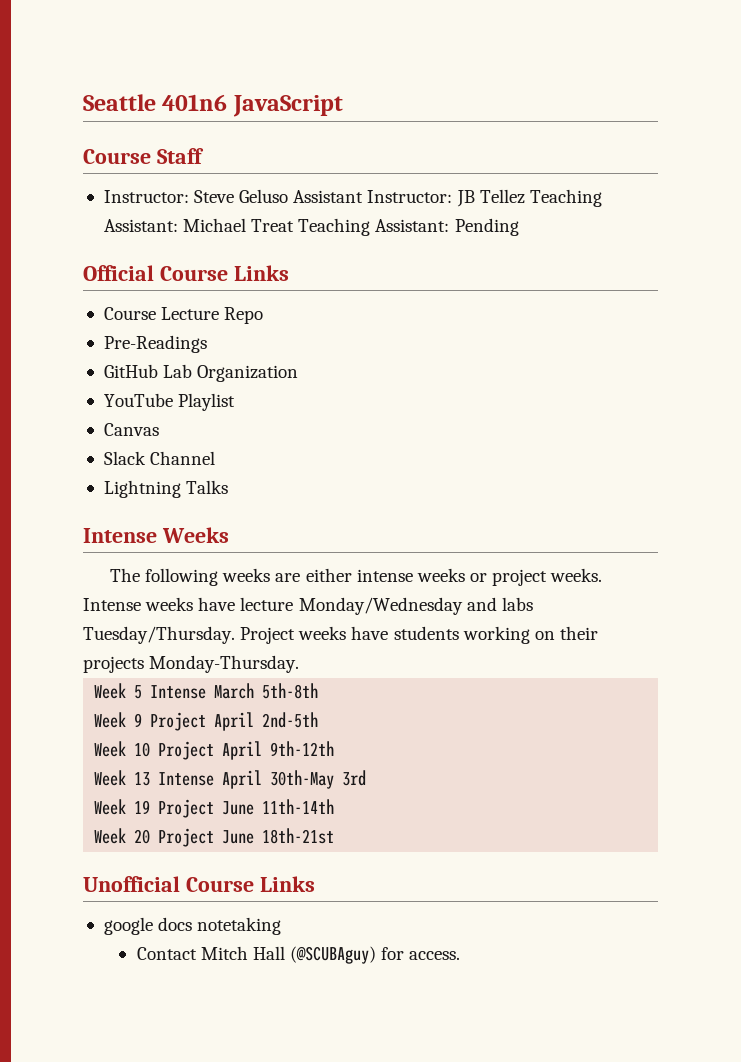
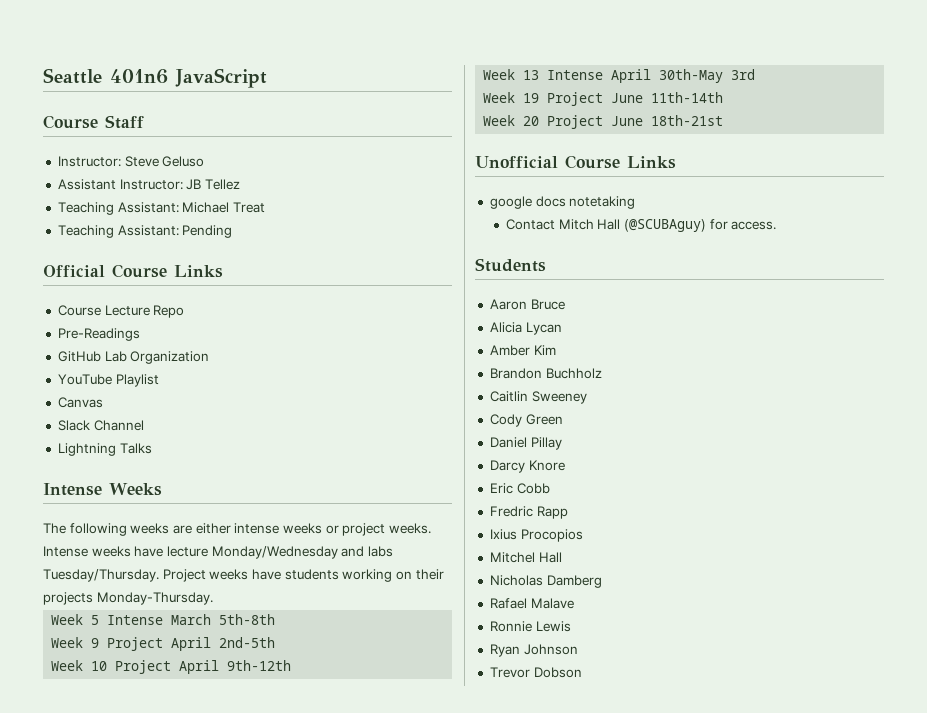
- Instructor: Steve Geluso Assistant Instructor: JB Tellez Teaching Assistant: Michael Treat Teaching Assistant: Pending
+ Instructor: Steve Geluso
+ Assistant Instructor: JB Tellez
+ Teaching Assistant: Michael Treat
+ Teaching Assistant: Pending
+ Students
+ Aaron Bruce
+ Alicia Lycan
+ Amber Kim
+ Brandon Buchholz
+ Caitlin Sweeney
+ Cody Green
+ Daniel Pillay
+ Darcy Knore
+ Eric Cobb
+ Fredric Rapp
+ Ixius Procopios
+ Mitchel Hall
+ Nicholas Damberg
+ Rafael Malave
+ Ronnie Lewis
+ Ryan Johnson
+ Trevor Dobson

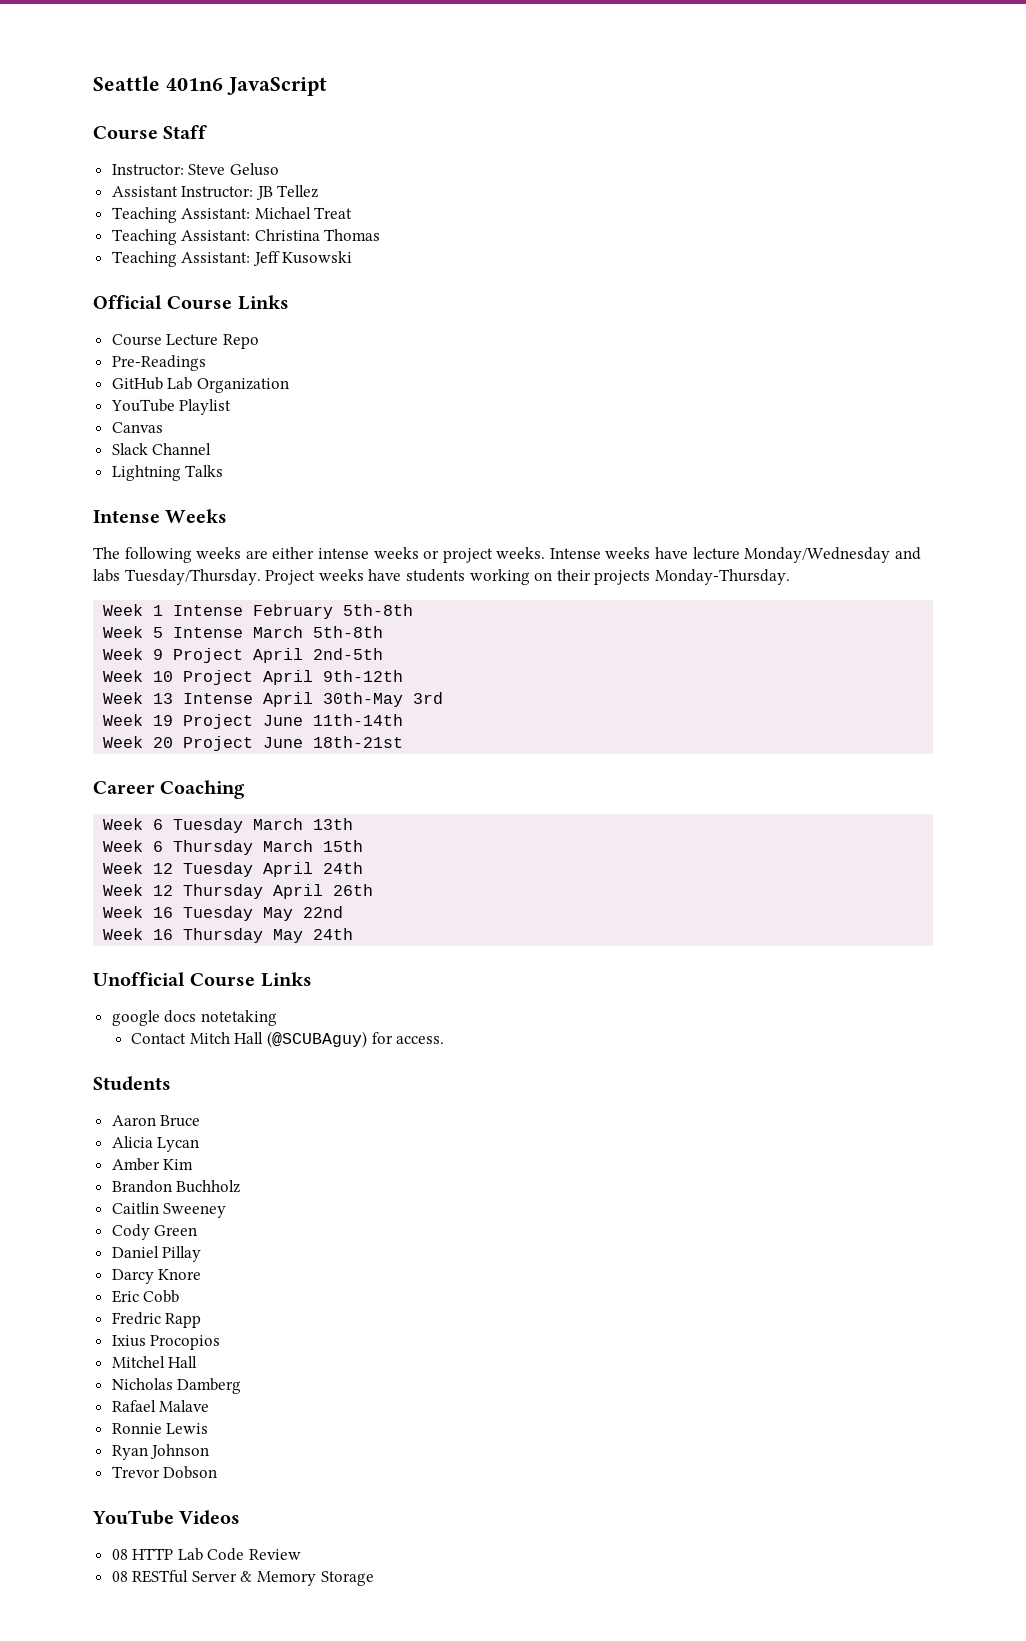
- Teaching Assistant: Pending
+ Teaching Assistant: Christina Thomas
+ Teaching Assistant: Jeff Kusowski
+ Week 1 Intense February 5th-8th
+ Career Coaching
+ Week 6 Tuesday March 13th
+ Week 6 Thursday March 15th
+ Week 12 Tuesday April 24th
+ Week 12 Thursday April 26th
+ Week 16 Tuesday May 22nd
+ Week 16 Thursday May 24th
+ YouTube Videos
+ 08 HTTP Lab Code Review
+ 08 RESTful Server & Memory Storage

